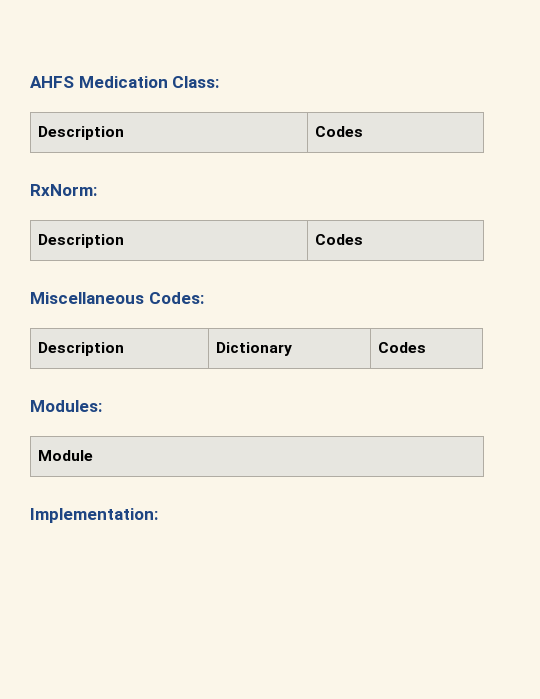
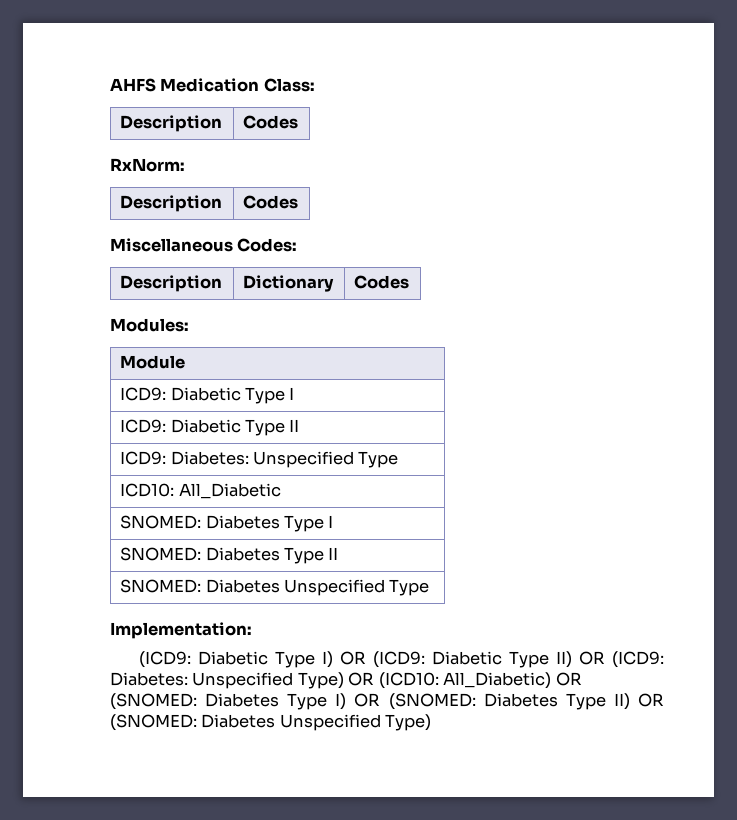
+ ICD9: Diabetic Type I
+ ICD9: Diabetic Type II
+ ICD9: Diabetes: Unspecified Type
+ ICD10: All_Diabetic
+ SNOMED: Diabetes Type I
+ SNOMED: Diabetes Type II
+ SNOMED: Diabetes Unspecified Type
  Implementation:
+ (ICD9: Diabetic Type I) OR (ICD9: Diabetic Type II) OR (ICD9: Diabetes: Unspecified Type) OR (ICD10: All_Diabetic) OR (SNOMED: Diabetes Type I) OR (SNOMED: Diabetes Type II) OR (SNOMED: Diabetes Unspecified Type)

